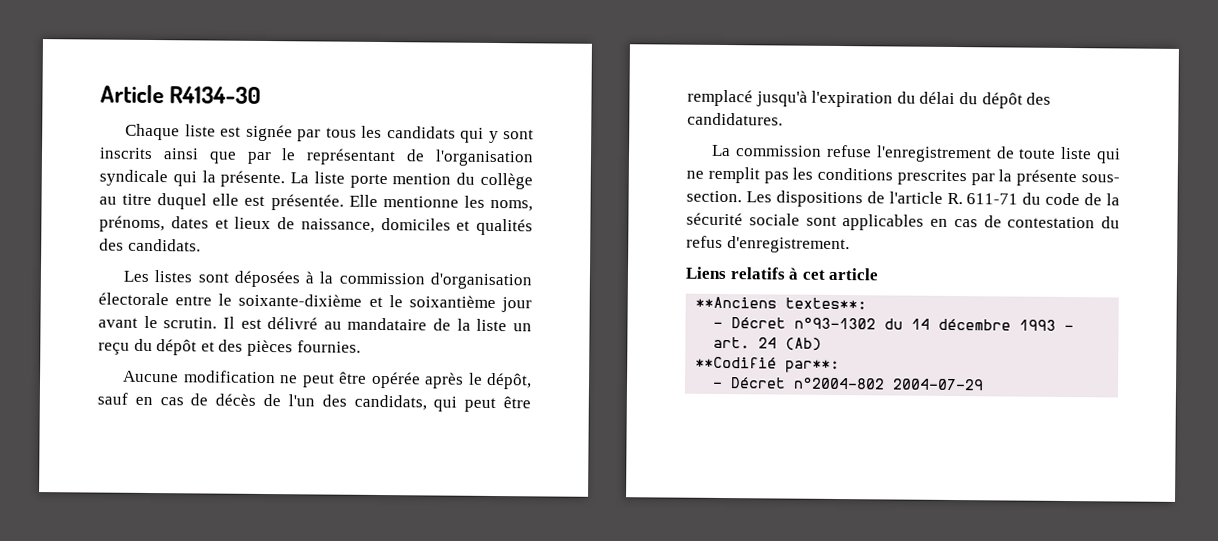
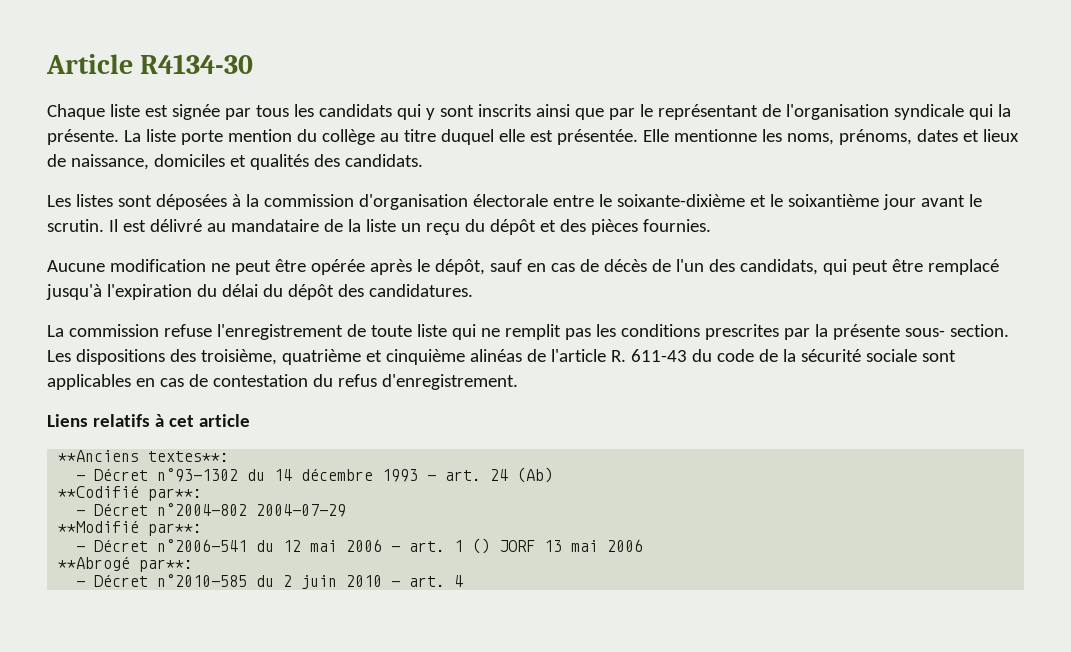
- Les dispositions de l'article R. 611-71 du code de la sécurité sociale sont applicables en cas de contestation du refus d'enregistrement.
+ Les dispositions des troisième, quatrième et cinquième alinéas de l'article R. 611-43 du code de la sécurité sociale sont applicables en cas de contestation du refus d'enregistrement.
+ **Modifié par**:
+ - Décret n°2006-541 du 12 mai 2006 - art. 1 () JORF 13 mai 2006
+ **Abrogé par**:
+ - Décret n°2010-585 du 2 juin 2010 - art. 4

